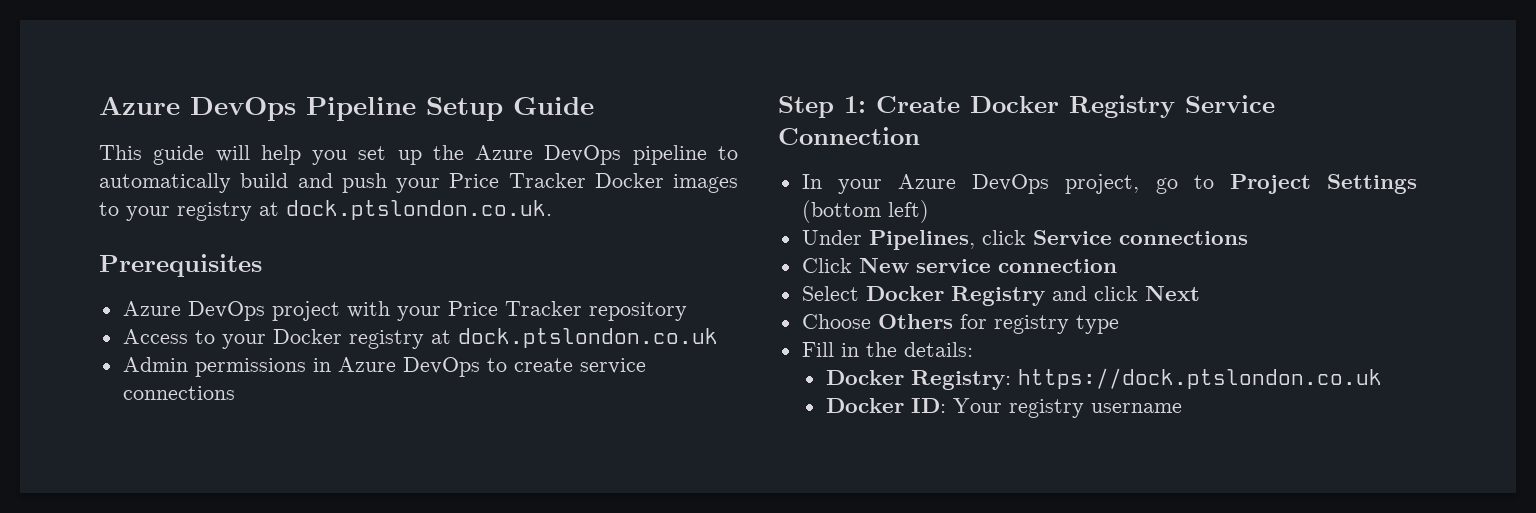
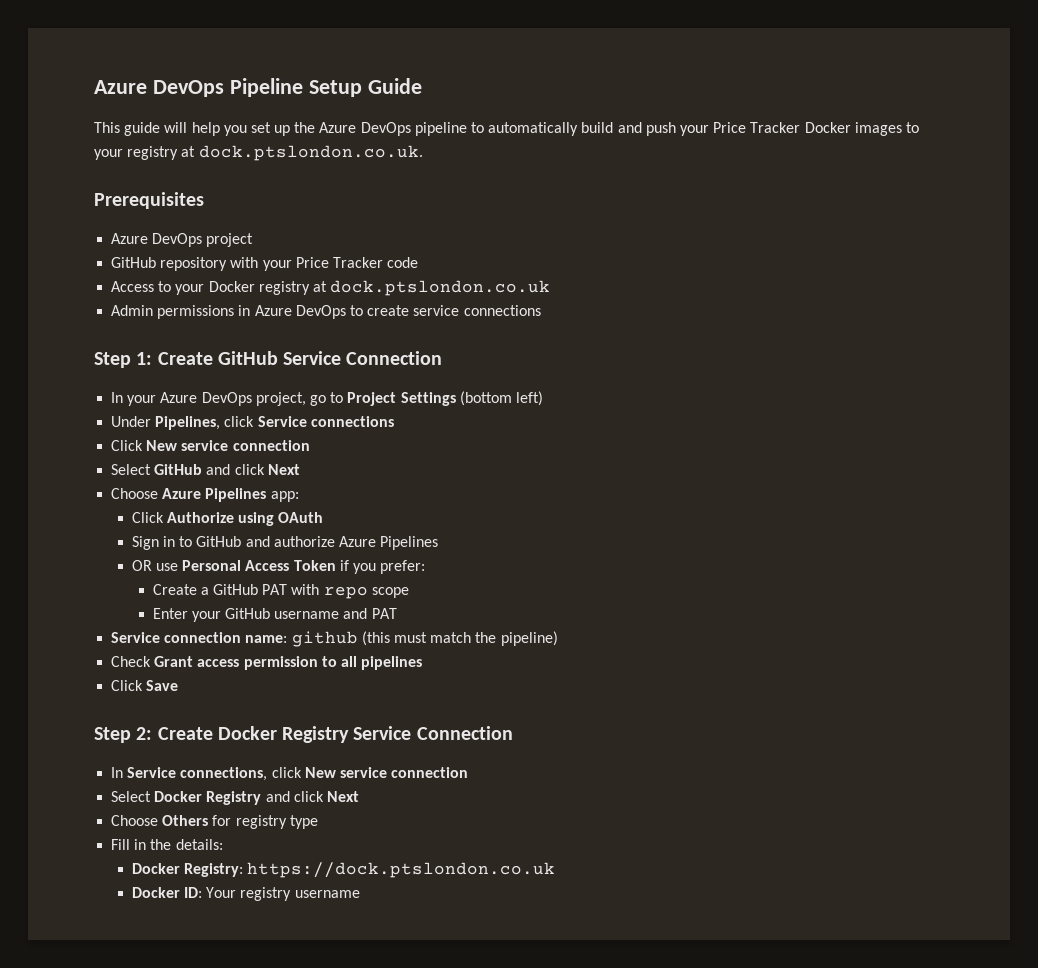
- Azure DevOps project with your Price Tracker repository
+ Azure DevOps project
+ GitHub repository with your Price Tracker code
- Step 1: Create Docker Registry Service Connection
+ Step 1: Create GitHub Service Connection
+ Select GitHub and click Next
+ Choose Azure Pipelines app:
+ Click Authorize using OAuth
+ Sign in to GitHub and authorize Azure Pipelines
+ OR use Personal Access Token if you prefer:
+ Create a GitHub PAT with repo scope
+ Enter your GitHub username and PAT
+ Service connection name: github (this must match the pipeline)
+ Check Grant access permission to all pipelines
+ Click Save
+ Step 2: Create Docker Registry Service Connection
+ In Service connections, click New service connection

